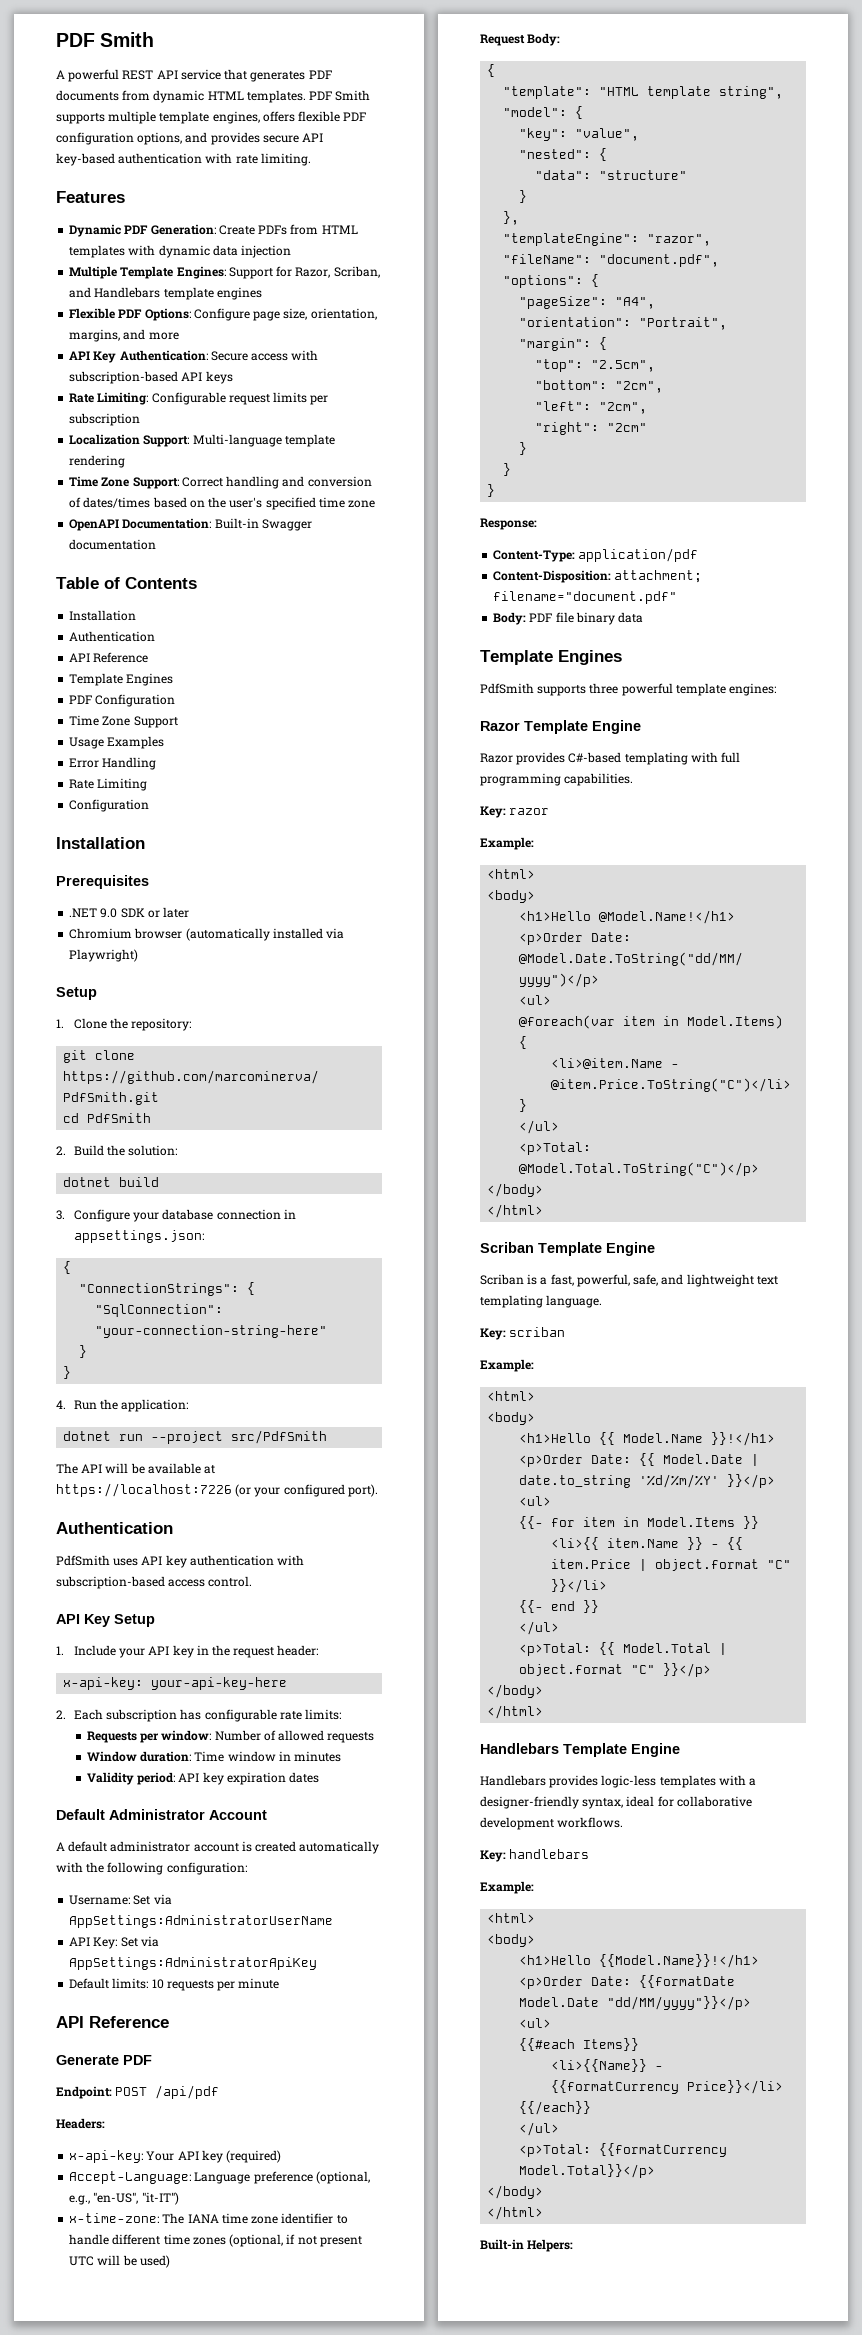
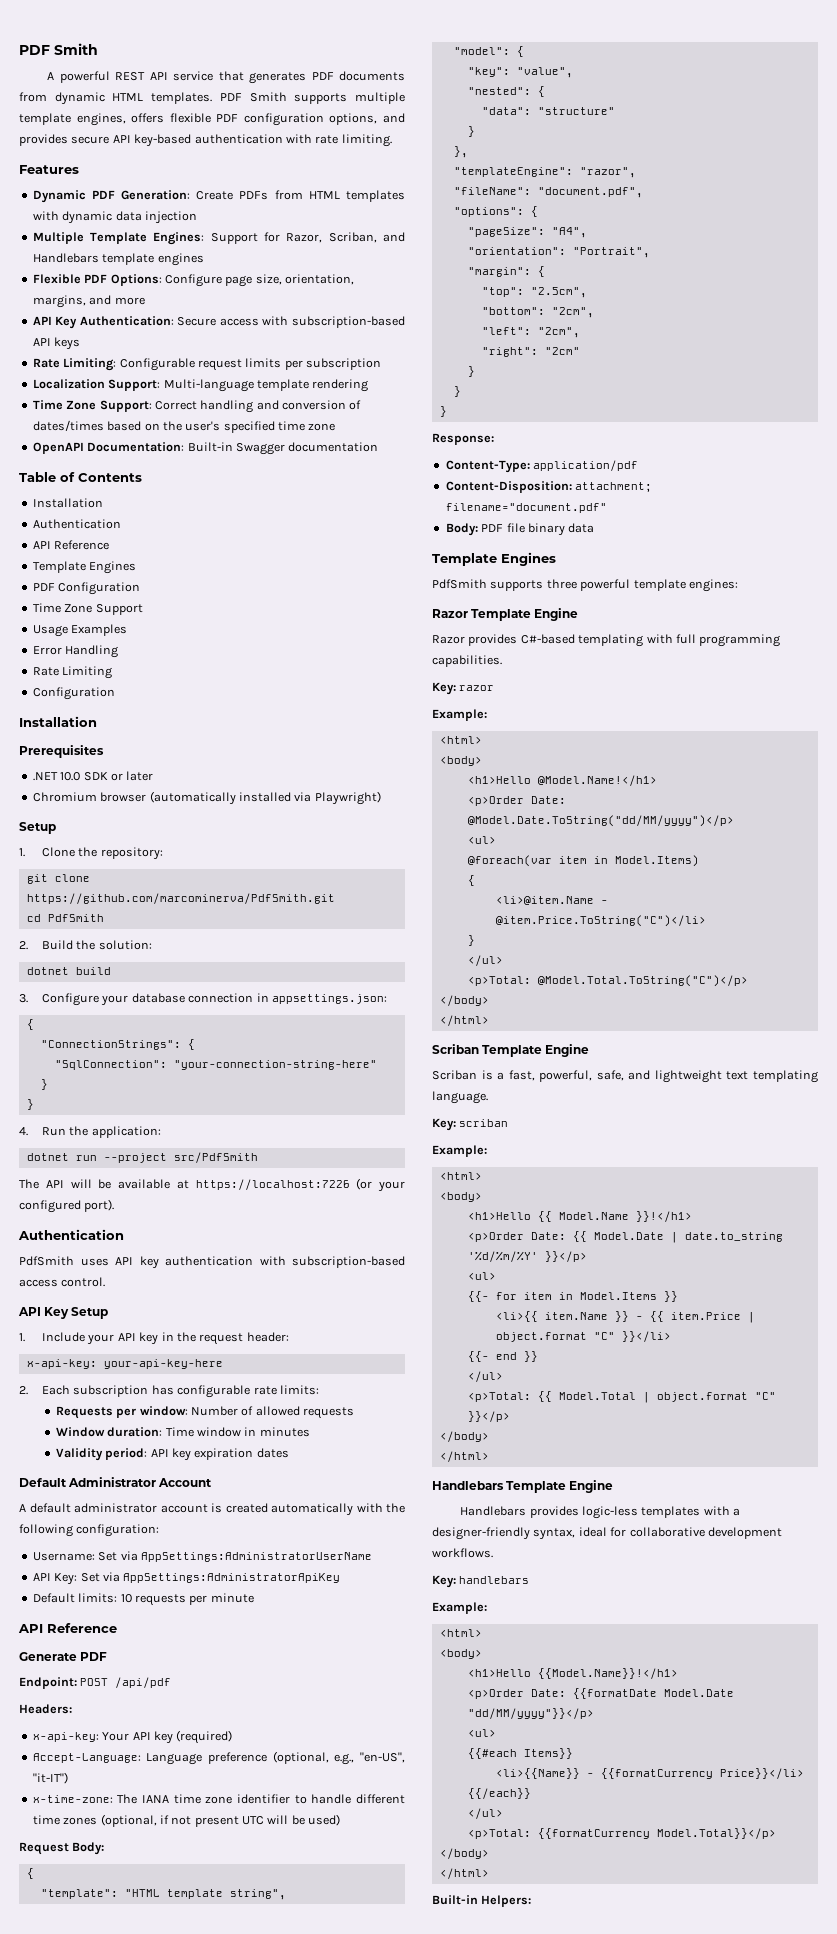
- .NET 9.0 SDK or later
+ .NET 10.0 SDK or later

